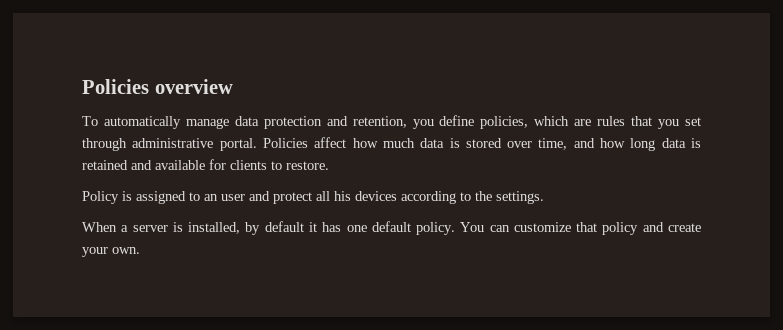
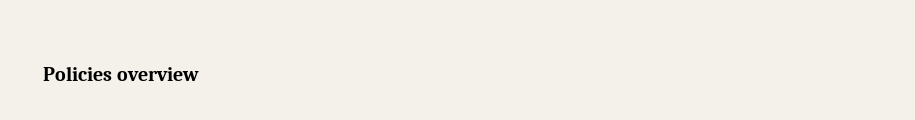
- To automatically manage data protection and retention, you define policies, which are rules that you set through administrative portal. Policies affect how much data is stored over time, and how long data is retained and available for clients to restore.
- Policy is assigned to an user and protect all his devices according to the settings.
- When a server is installed, by default it has one default policy. You can customize that policy and create your own.

